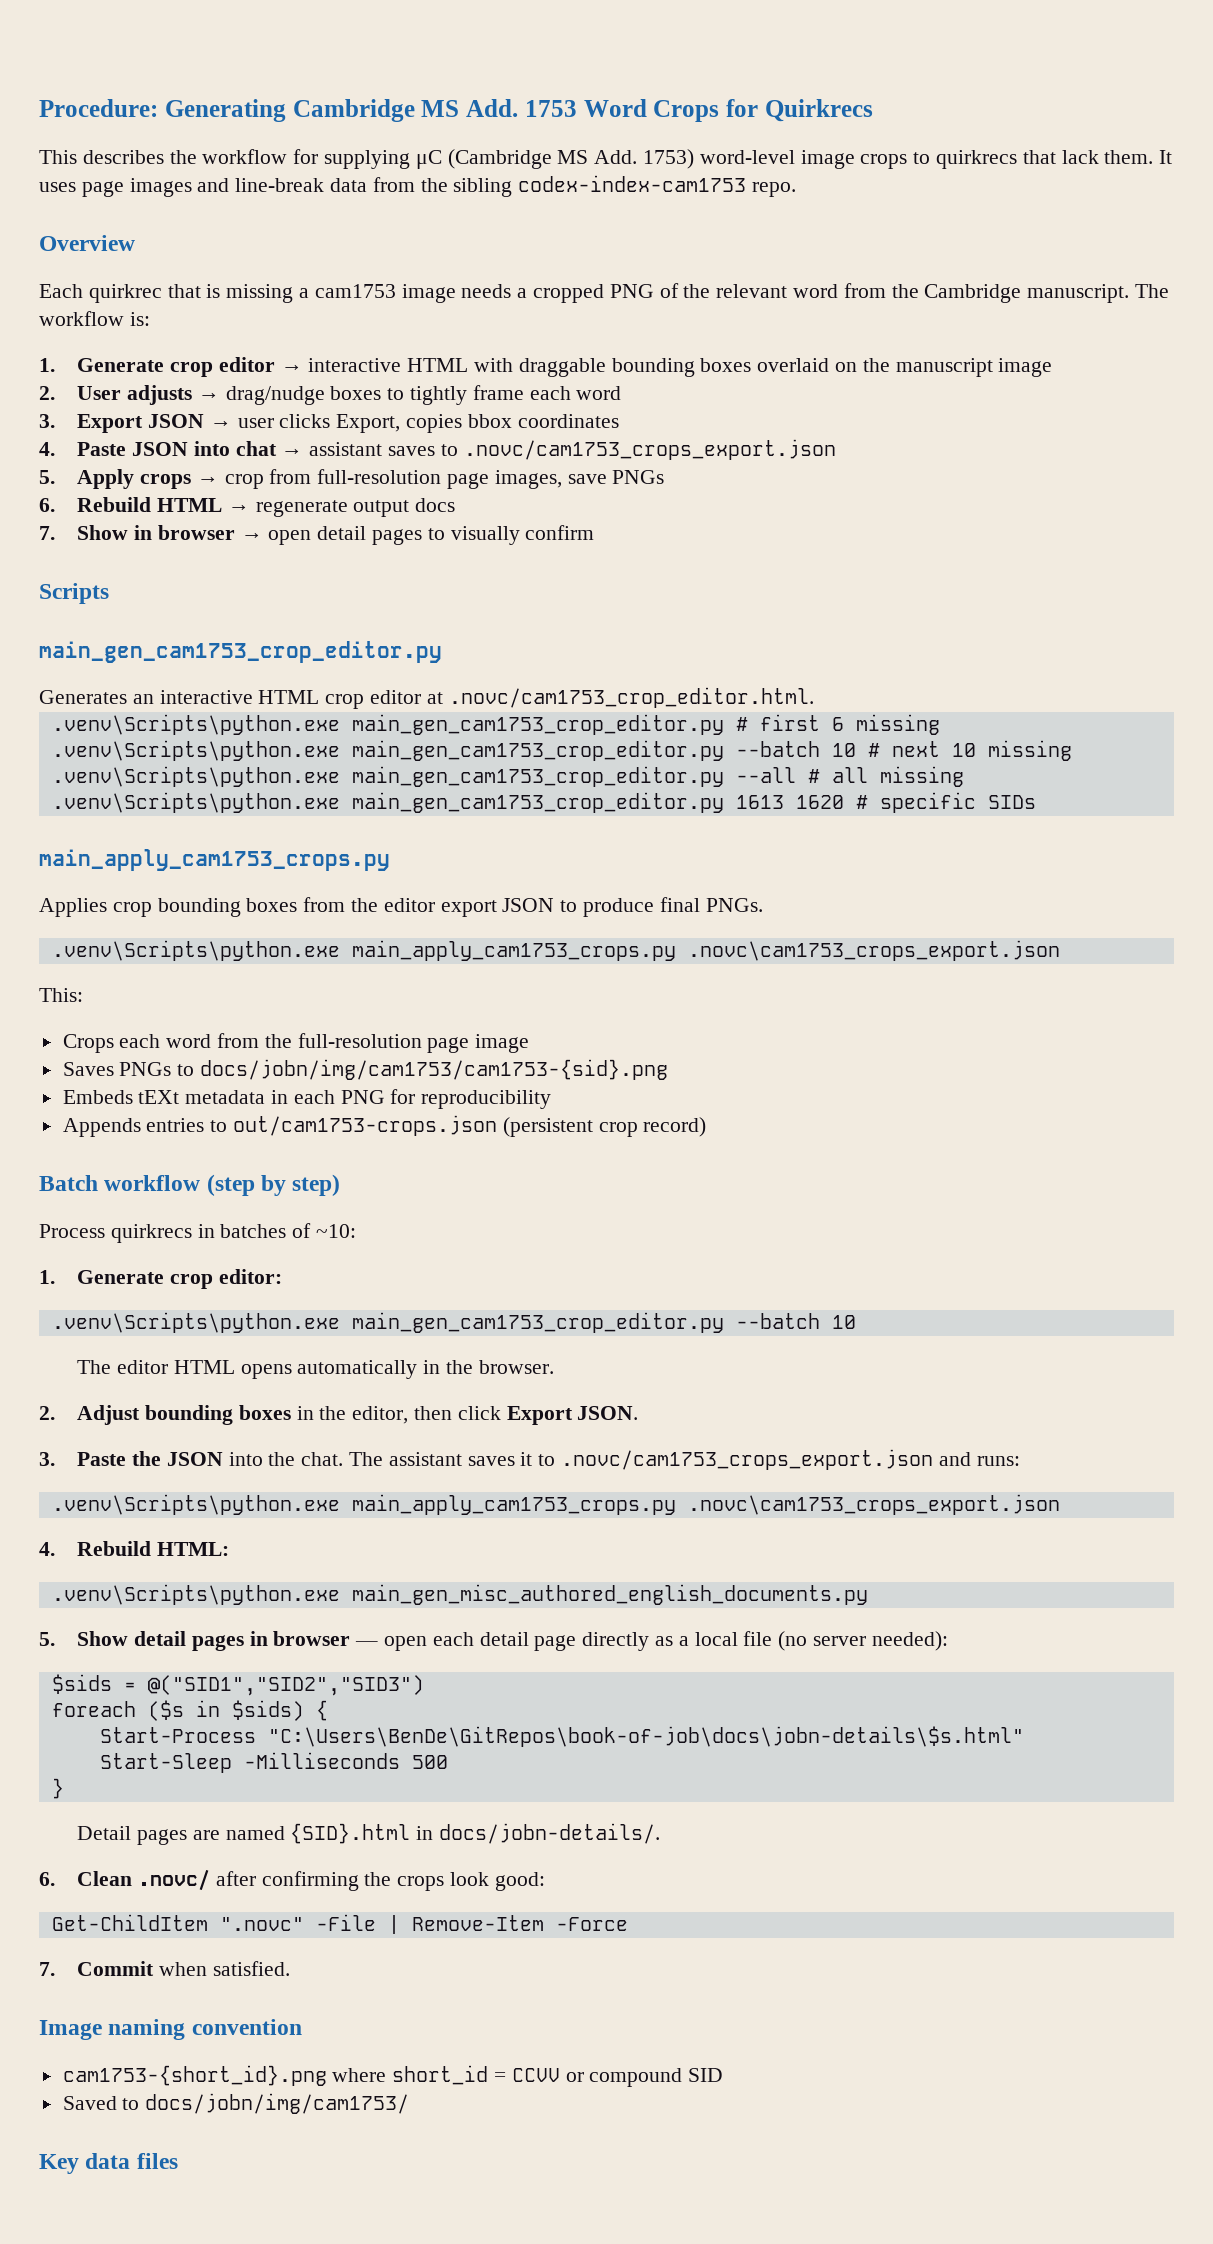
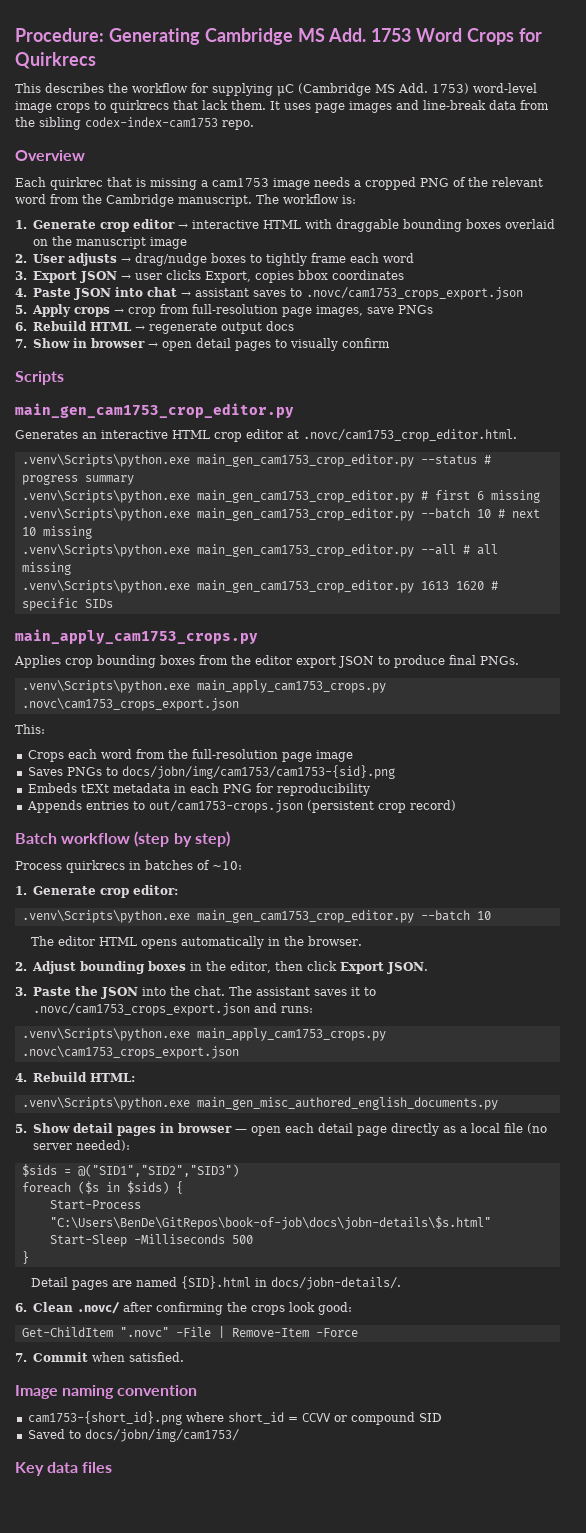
+ .venv\Scripts\python.exe main_gen_cam1753_crop_editor.py --status # progress summary

